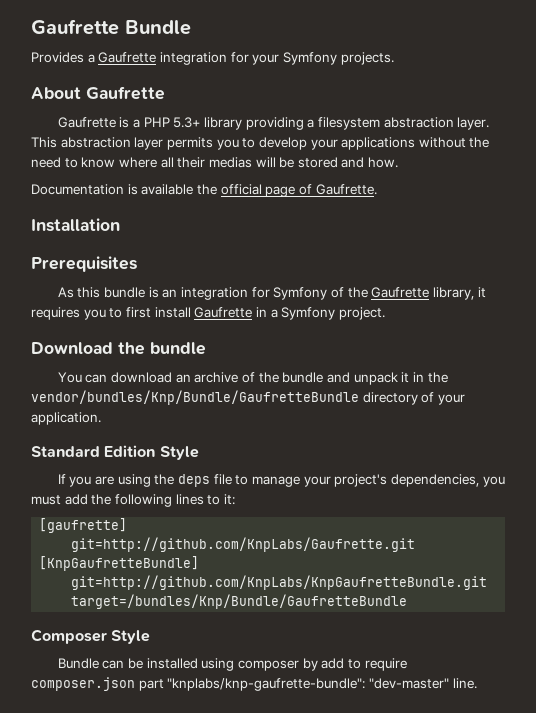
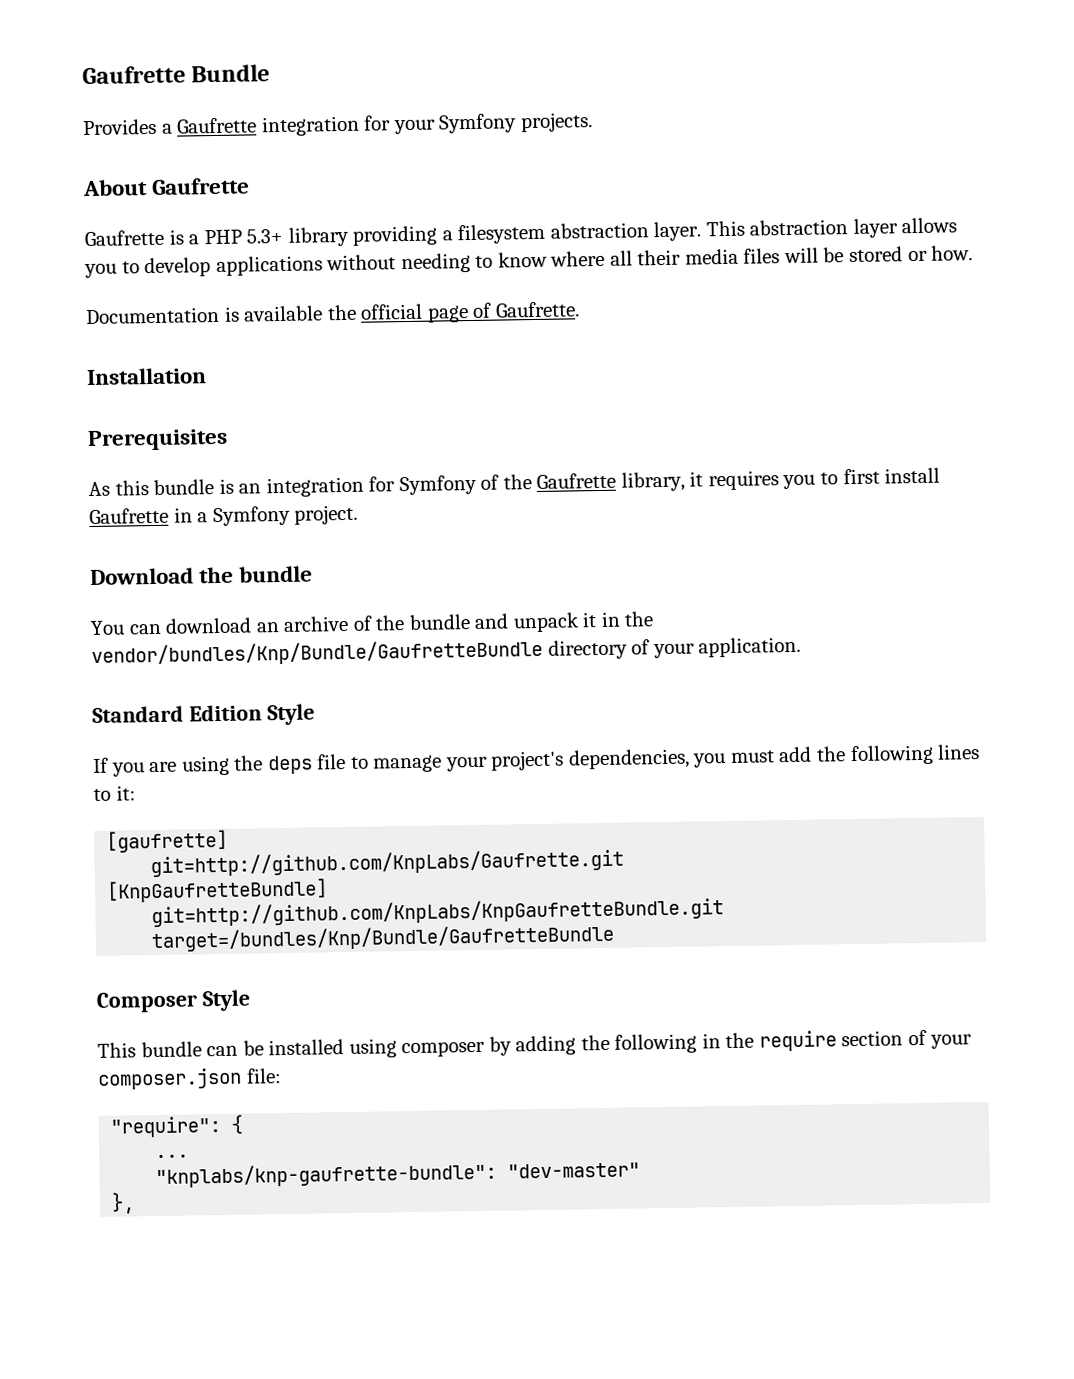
- This abstraction layer permits you to develop your applications without the need to know where all their medias will be stored and how.
+ This abstraction layer allows you to develop applications without needing to know where all their media files will be stored or how.
- Bundle can be installed using composer by add to require composer.json part "knplabs/knp-gaufrette-bundle": "dev-master" line.
+ This bundle can be installed using composer by adding the following in the require section of your composer.json file:
+ "require": {
+ ...
+ "knplabs/knp-gaufrette-bundle": "dev-master"
+ },

